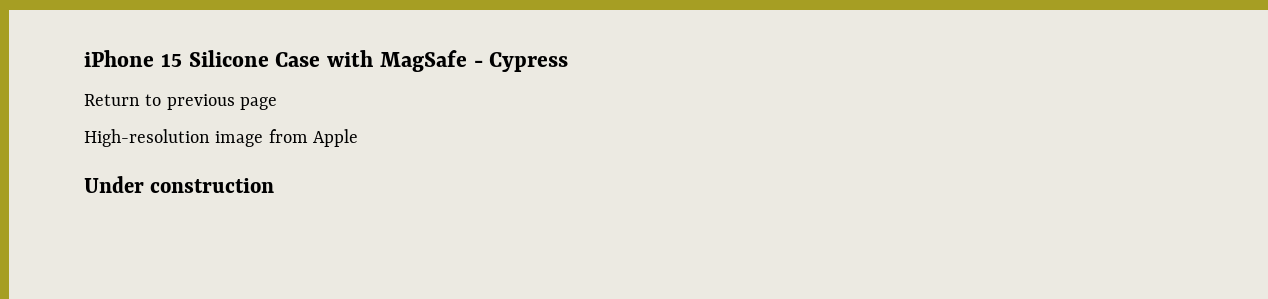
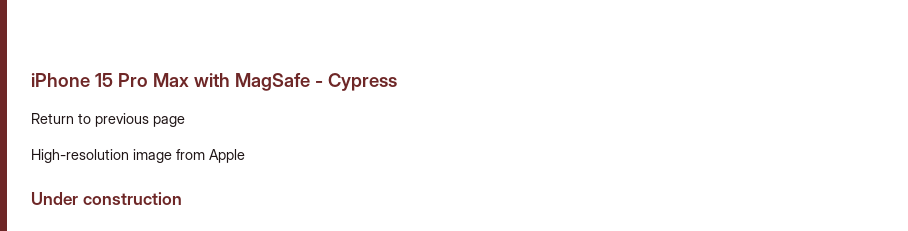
- iPhone 15 Silicone Case with MagSafe - Cypress
+ iPhone 15 Pro Max with MagSafe - Cypress

